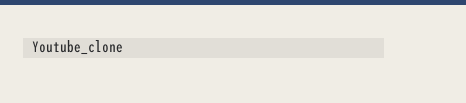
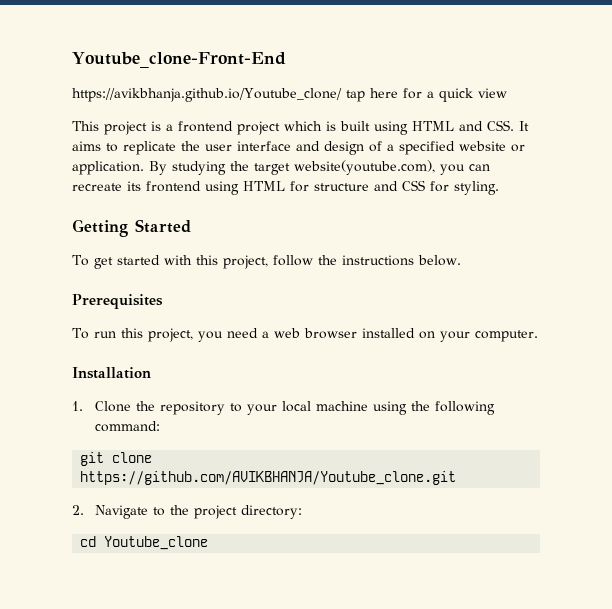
- Youtube_clone
+ Youtube_clone-Front-End
+ https://avikbhanja.github.io/Youtube_clone/ tap here for a quick view
+ This project is a frontend project which is built using HTML and CSS. It aims to replicate the user interface and design of a specified website or application. By studying the target website(youtube.com), you can recreate its frontend using HTML for structure and CSS for styling.
+ Getting Started
+ To get started with this project, follow the instructions below.
+ Prerequisites
+ To run this project, you need a web browser installed on your computer.
+ Installation
+ 1. Clone the repository to your local machine using the following command:
+ git clone https://github.com/AVIKBHANJA/Youtube_clone.git
+ 2. Navigate to the project directory:
+ cd Youtube_clone

